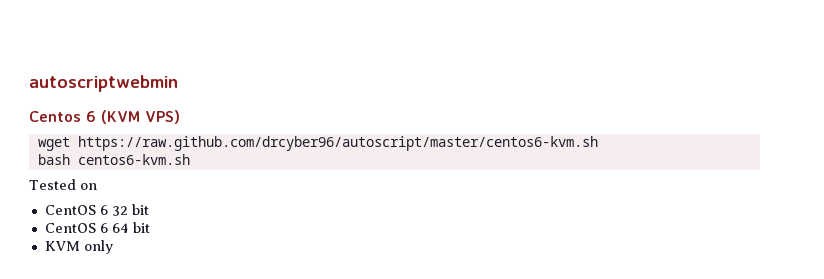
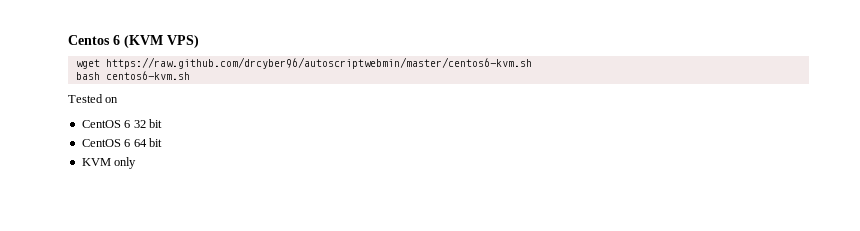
- autoscriptwebmin
- wget https://raw.github.com/drcyber96/autoscript/master/centos6-kvm.sh
+ wget https://raw.github.com/drcyber96/autoscriptwebmin/master/centos6-kvm.sh

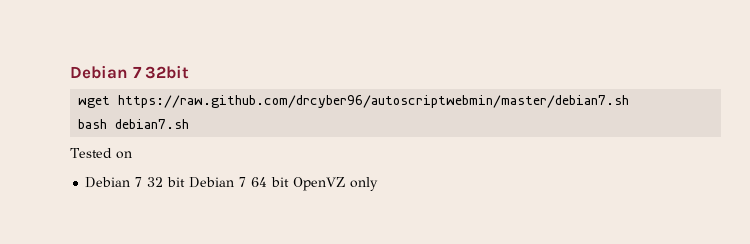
- Centos 6 (KVM VPS)
+ Debian 7 32bit
- wget https://raw.github.com/drcyber96/autoscriptwebmin/master/centos6-kvm.sh
+ wget https://raw.github.com/drcyber96/autoscriptwebmin/master/debian7.sh
- bash centos6-kvm.sh
+ bash debian7.sh
- CentOS 6 32 bit
- CentOS 6 64 bit
- KVM only
+ Debian 7 32 bit Debian 7 64 bit OpenVZ only

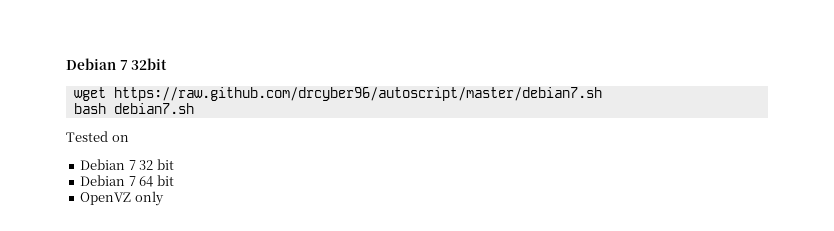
- wget https://raw.github.com/drcyber96/autoscriptwebmin/master/debian7.sh
+ wget https://raw.github.com/drcyber96/autoscript/master/debian7.sh
- Debian 7 32 bit Debian 7 64 bit OpenVZ only
+ Debian 7 32 bit
+ Debian 7 64 bit
+ OpenVZ only

